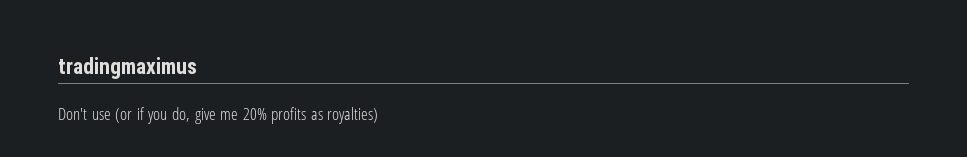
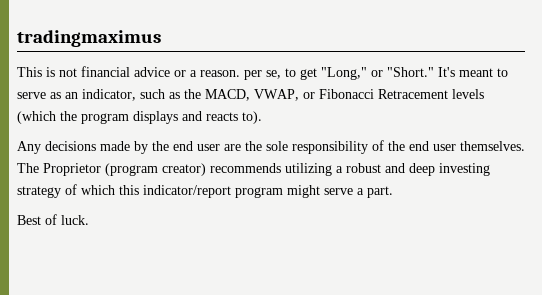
- Don't use (or if you do, give me 20% profits as royalties)
+ This is not financial advice or a reason. per se, to get "Long," or "Short." It's meant to serve as an indicator, such as the MACD, VWAP, or Fibonacci Retracement levels (which the program displays and reacts to).
+ Any decisions made by the end user are the sole responsibility of the end user themselves. The Proprietor (program creator) recommends utilizing a robust and deep investing strategy of which this indicator/report program might serve a part.
+ Best of luck.

